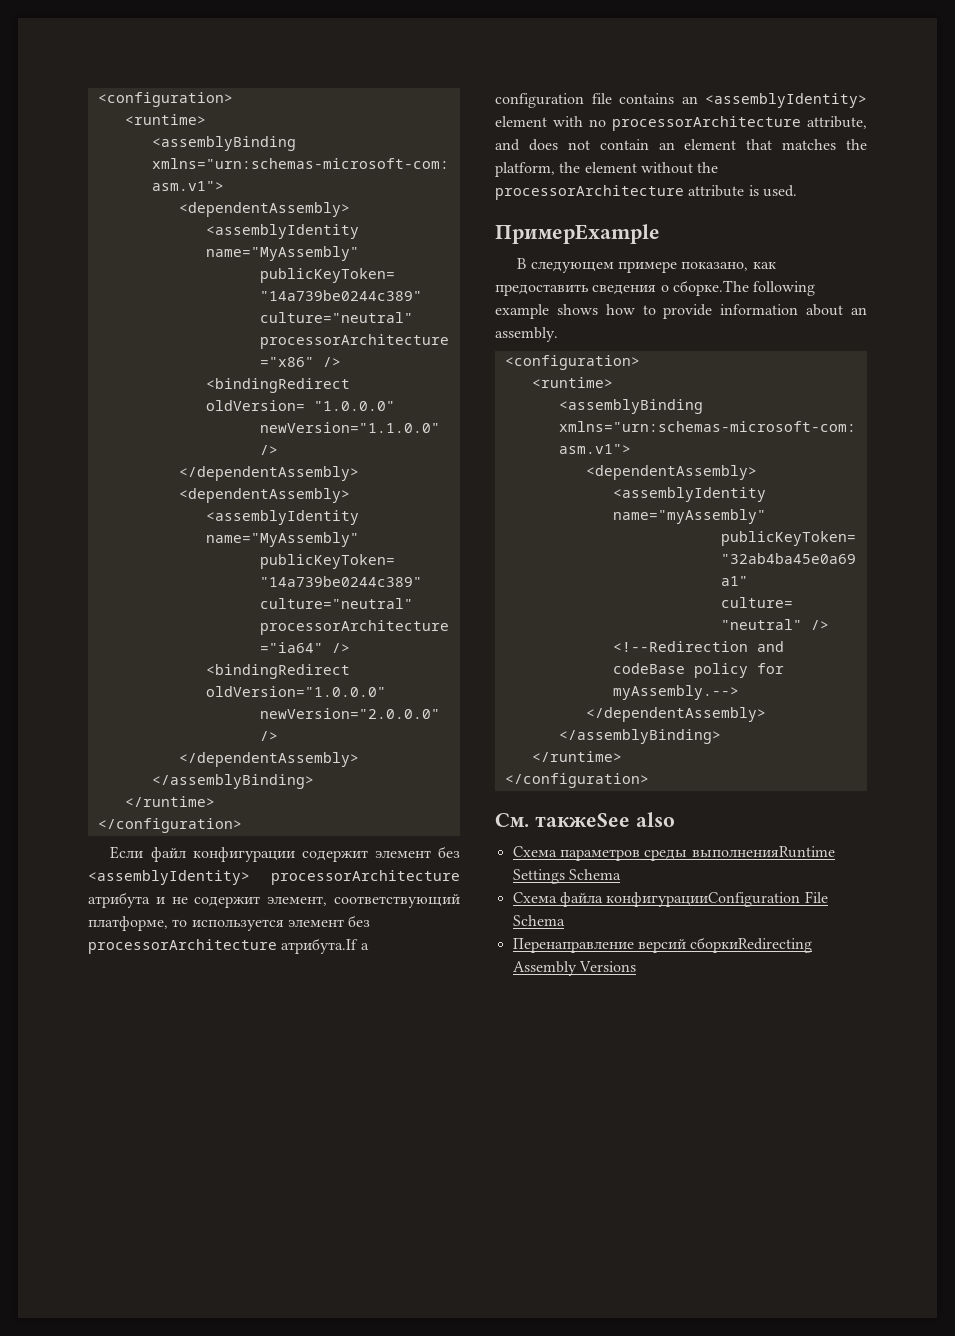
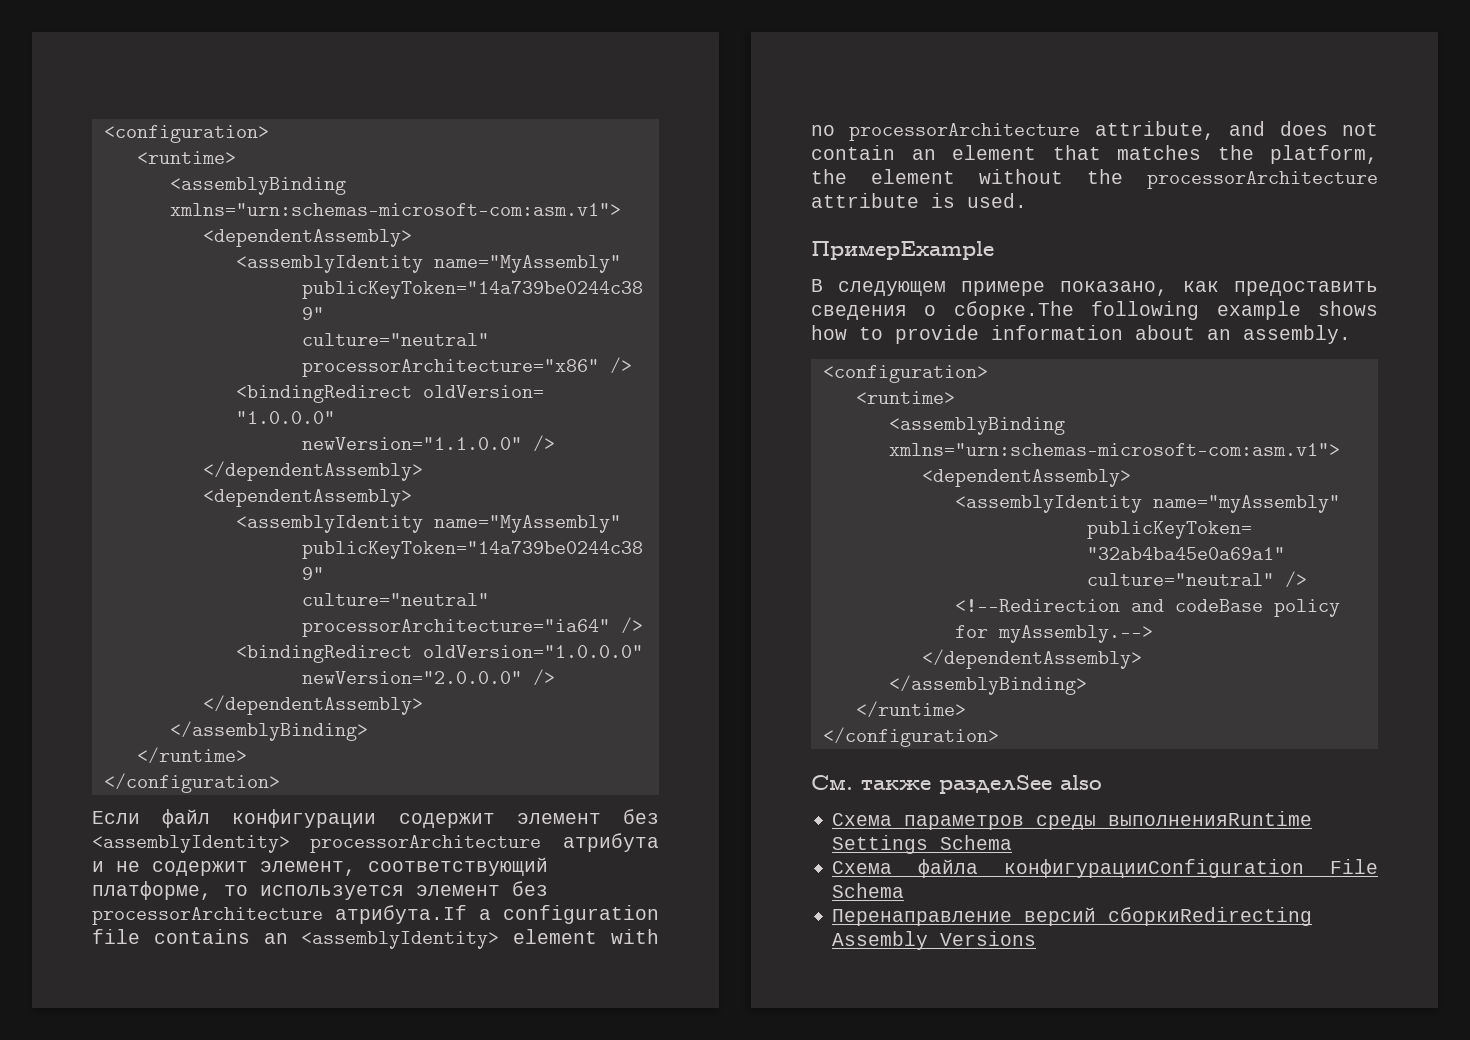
- См. такжеSee also
+ См. также разделSee also

